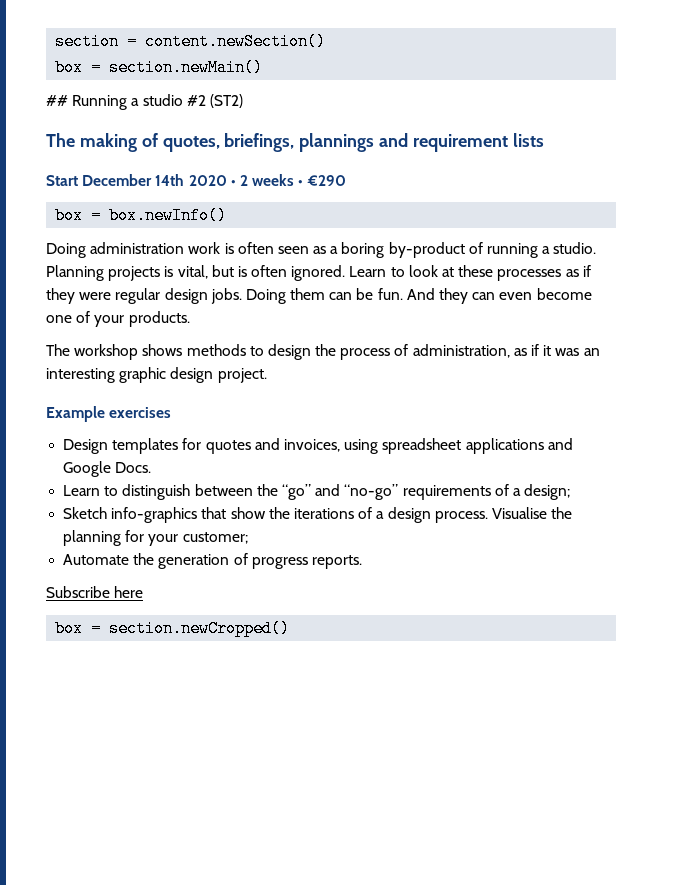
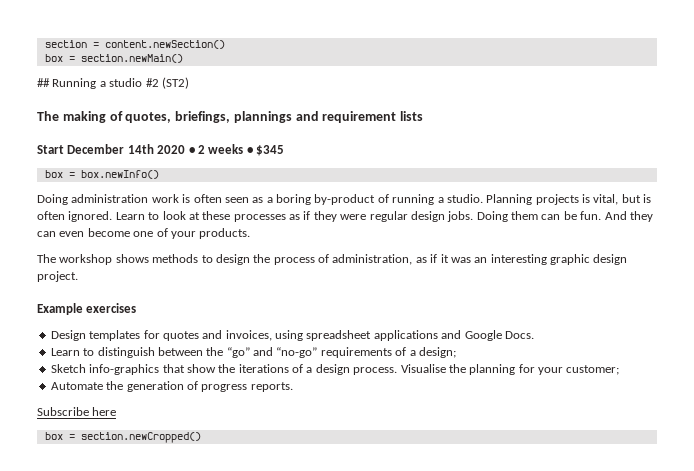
- Start December 14th 2020 • 2 weeks • €290
+ Start December 14th 2020 • 2 weeks • $345

